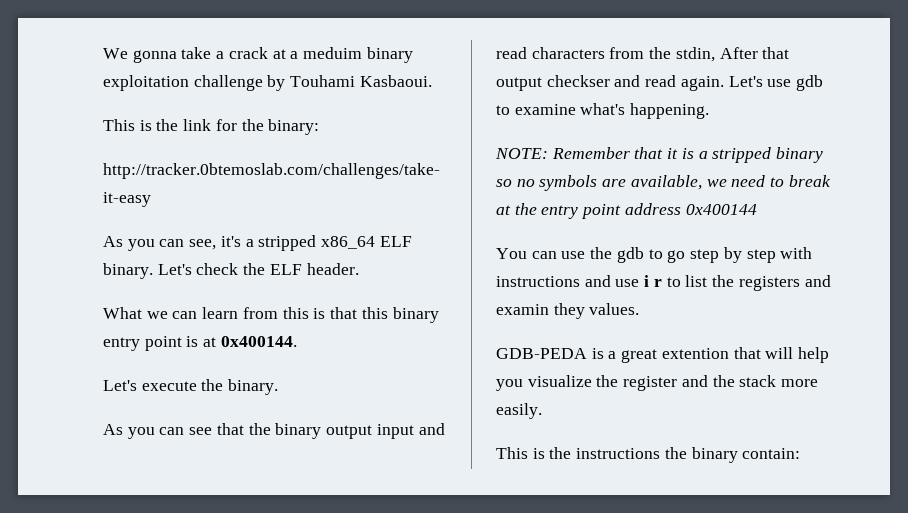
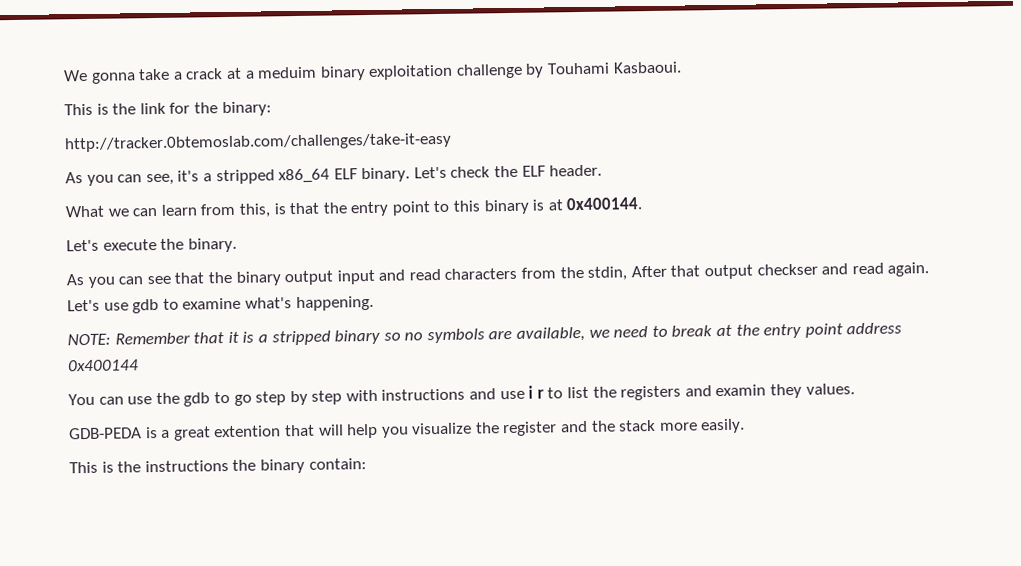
- What we can learn from this is that this binary entry point is at 0x400144.
+ What we can learn from this, is that the entry point to this binary is at 0x400144.

